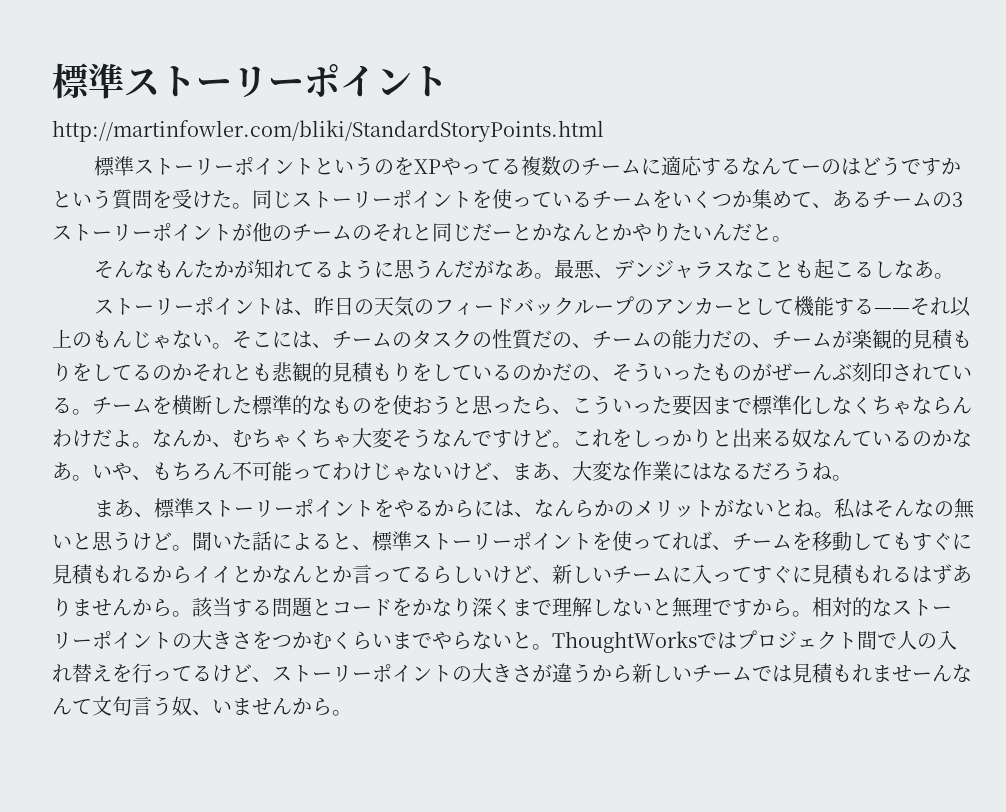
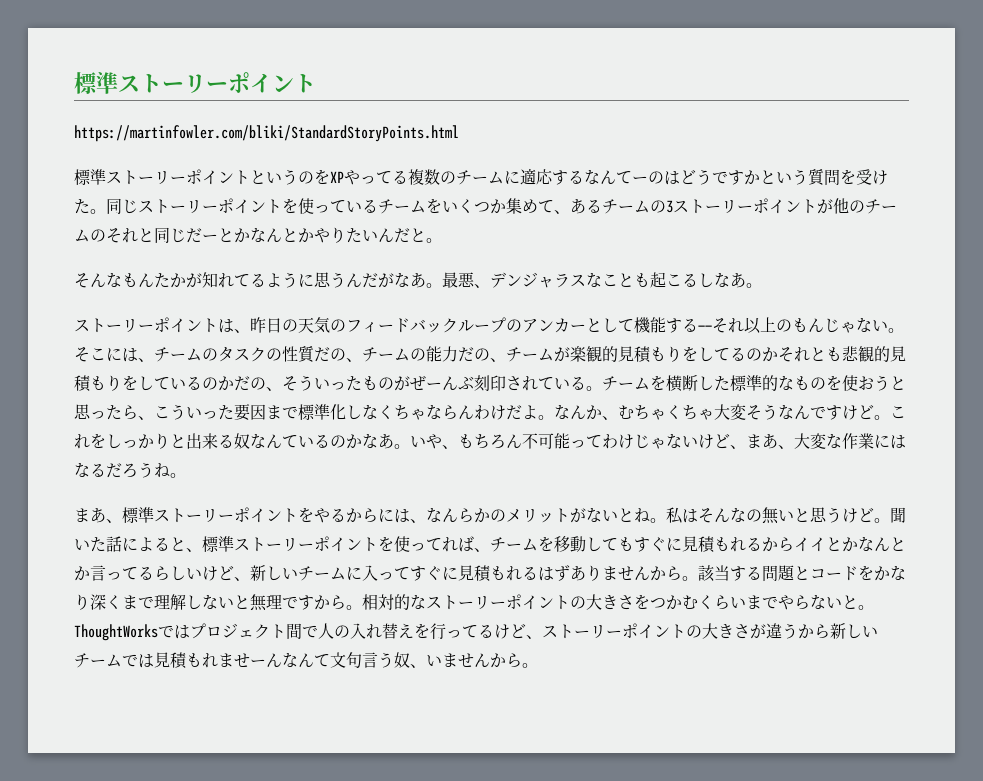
- http://martinfowler.com/bliki/StandardStoryPoints.html
+ https://martinfowler.com/bliki/StandardStoryPoints.html

